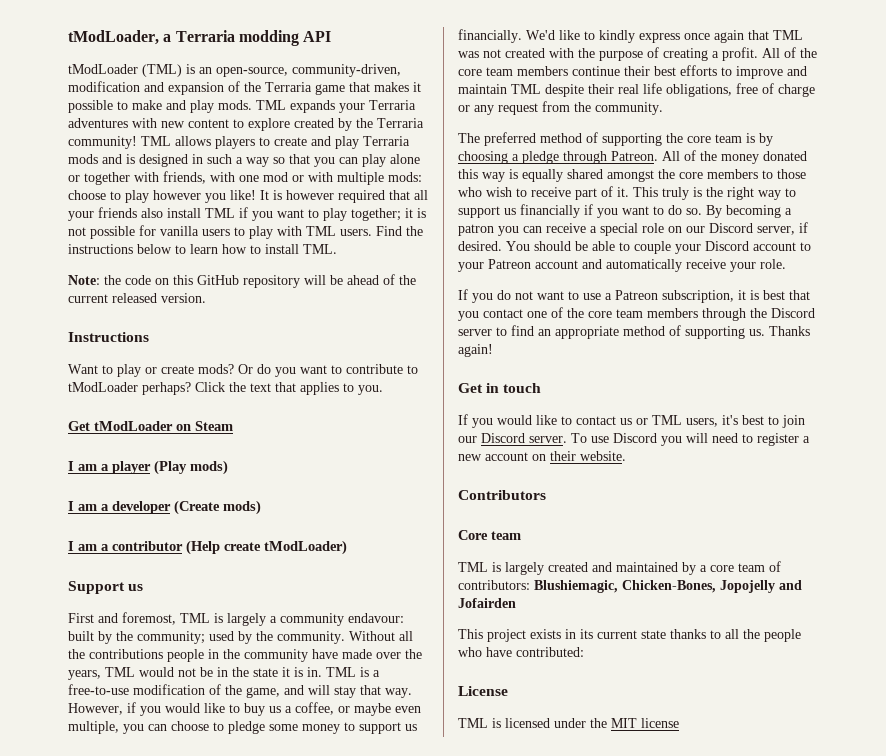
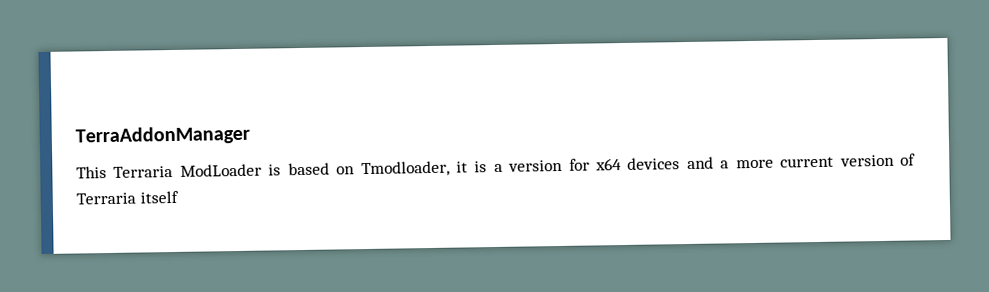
- tModLoader, a Terraria modding API
- tModLoader (TML) is an open-source, community-driven, modification and expansion of the Terraria game that makes it possible to make and play mods. TML expands your Terraria adventures with new content to explore created by the Terraria community! TML allows players to create and play Terraria mods and is designed in such a way so that you can play alone or together with friends, with one mod or with multiple mods: choose to play however you like! It is however required that all your friends also install TML if you want to play together; it is not possible for vanilla users to play with TML users. Find the instructions below to learn how to install TML.
- Note: the code on this GitHub repository will be ahead of the current released version.
- Instructions
- Want to play or create mods? Or do you want to contribute to tModLoader perhaps? Click the text that applies to you.
- Get tModLoader on Steam
- I am a player (Play mods)
- I am a developer (Create mods)
- I am a contributor (Help create tModLoader)
- Support us
- First and foremost, TML is largely a community endavour: built by the community; used by the community. Without all the contributions people in the community have made over the years, TML would not be in the state it is in. TML is a free-to-use modification of the game, and will stay that way. However, if you would like to buy us a coffee, or maybe even multiple, you can choose to pledge some money to support us financially. We'd like to kindly express once again that TML was not created with the purpose of creating a profit. All of the core team members continue their best efforts to improve and maintain TML despite their real life obligations, free of charge or any request from the community.
- The preferred method of supporting the core team is by choosing a pledge through Patreon. All of the money donated this way is equally shared amongst the core members to those who wish to receive part of it. This truly is the right way to support us financially if you want to do so. By becoming a patron you can receive a special role on our Discord server, if desired. You should be able to couple your Discord account to your Patreon account and automatically receive your role.
- If you do not want to use a Patreon subscription, it is best that you contact one of the core team members through the Discord server to find an appropriate method of supporting us. Thanks again!
- Get in touch
- If you would like to contact us or TML users, it's best to join our Discord server. To use Discord you will need to register a new account on their website.
- Contributors
- Core team
- TML is largely created and maintained by a core team of contributors: Blushiemagic, Chicken-Bones, Jopojelly and Jofairden
- This project exists in its current state thanks to all the people who have contributed:
- License
- TML is licensed under the MIT license
+ TerraAddonManager
+ This Terraria ModLoader is based on Tmodloader, it is a version for x64 devices and a more current version of Terraria itself

